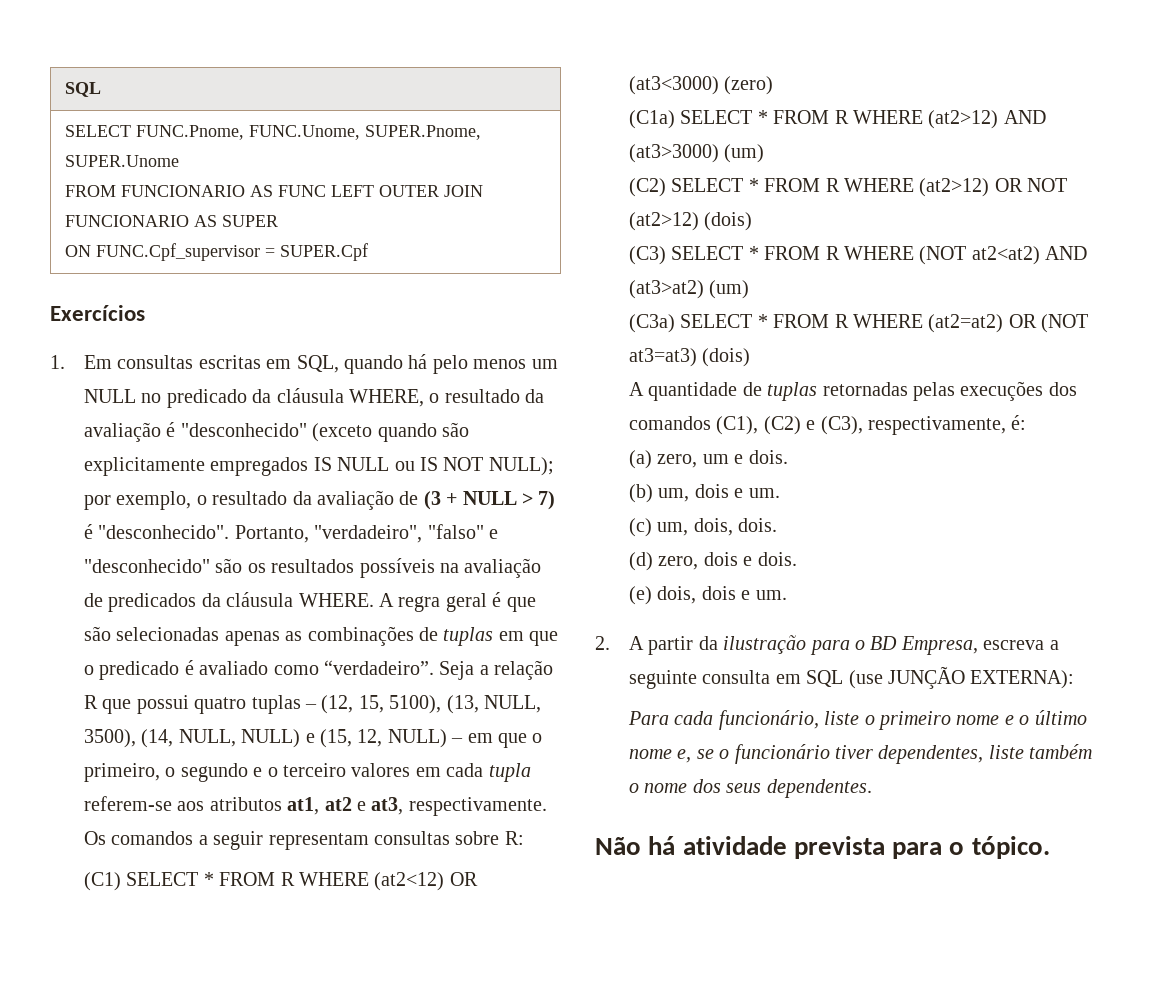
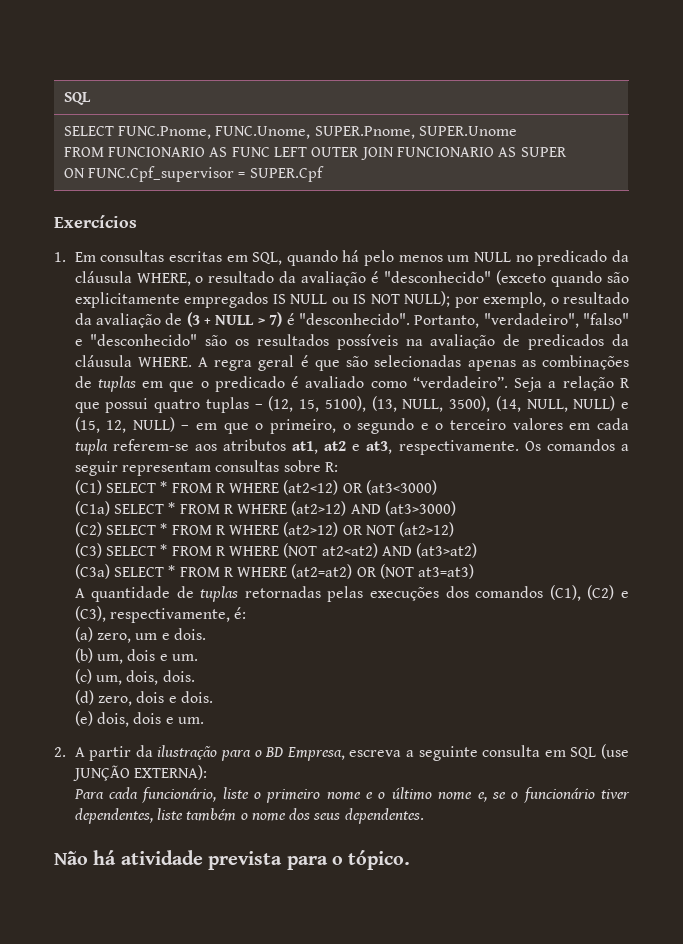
- (C1) SELECT * FROM R WHERE (at2<12) OR (at3<3000) (zero)
+ (C1) SELECT * FROM R WHERE (at2<12) OR (at3<3000)
- (C1a) SELECT * FROM R WHERE (at2>12) AND (at3>3000) (um)
+ (C1a) SELECT * FROM R WHERE (at2>12) AND (at3>3000)
- (C2) SELECT * FROM R WHERE (at2>12) OR NOT (at2>12) (dois)
+ (C2) SELECT * FROM R WHERE (at2>12) OR NOT (at2>12)
- (C3) SELECT * FROM R WHERE (NOT at2<at2) AND (at3>at2) (um)
+ (C3) SELECT * FROM R WHERE (NOT at2<at2) AND (at3>at2)
- (C3a) SELECT * FROM R WHERE (at2=at2) OR (NOT at3=at3) (dois)
+ (C3a) SELECT * FROM R WHERE (at2=at2) OR (NOT at3=at3)

